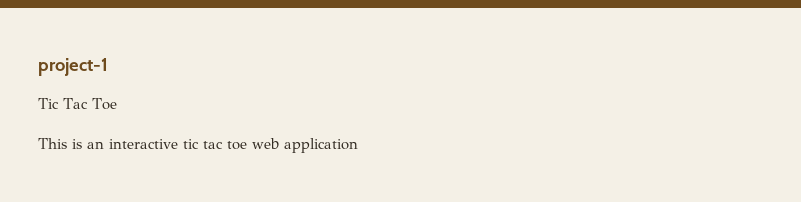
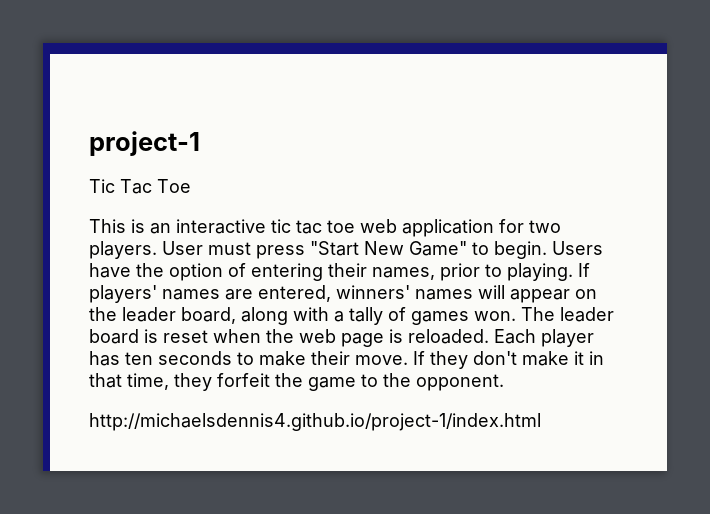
- This is an interactive tic tac toe web application
+ This is an interactive tic tac toe web application for two players. User must press "Start New Game" to begin. Users have the option of entering their names, prior to playing. If players' names are entered, winners' names will appear on the leader board, along with a tally of games won. The leader board is reset when the web page is reloaded. Each player has ten seconds to make their move. If they don't make it in that time, they forfeit the game to the opponent.
+ http://michaelsdennis4.github.io/project-1/index.html

